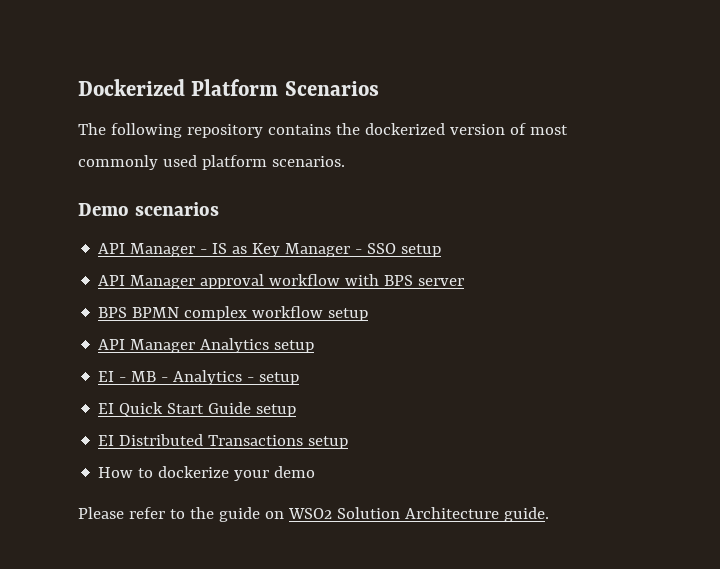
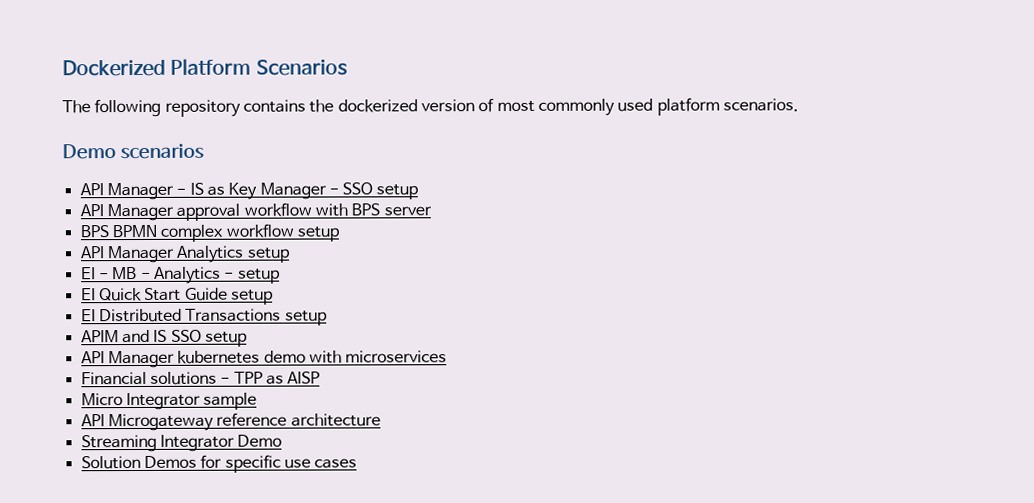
- How to dockerize your demo
- Please refer to the guide on WSO2 Solution Architecture guide.
+ APIM and IS SSO setup
+ API Manager kubernetes demo with microservices
+ Financial solutions - TPP as AISP
+ Micro Integrator sample
+ API Microgateway reference architecture
+ Streaming Integrator Demo
+ Solution Demos for specific use cases

